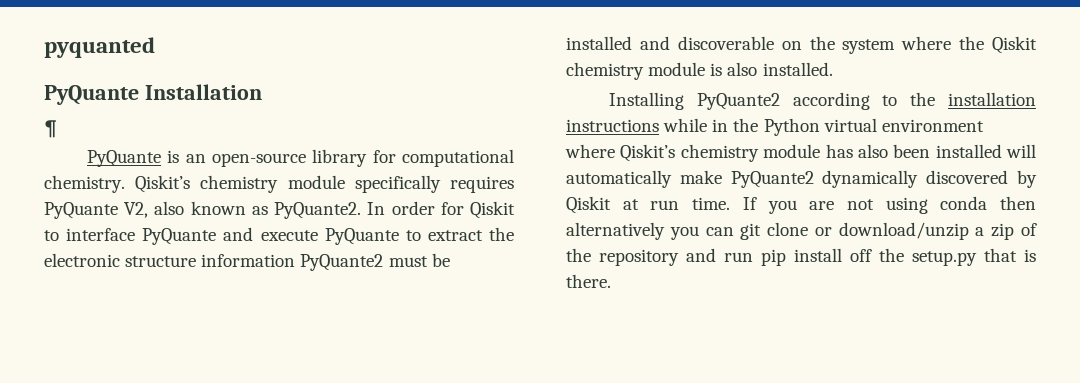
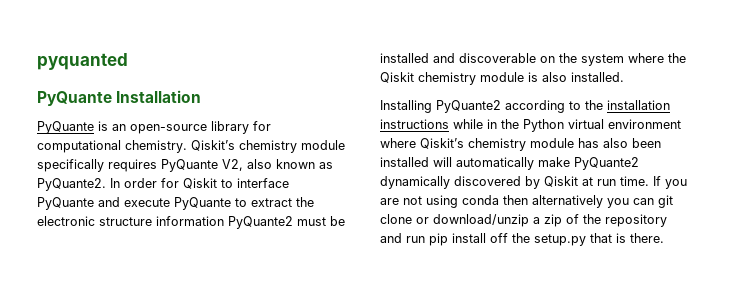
- ¶

